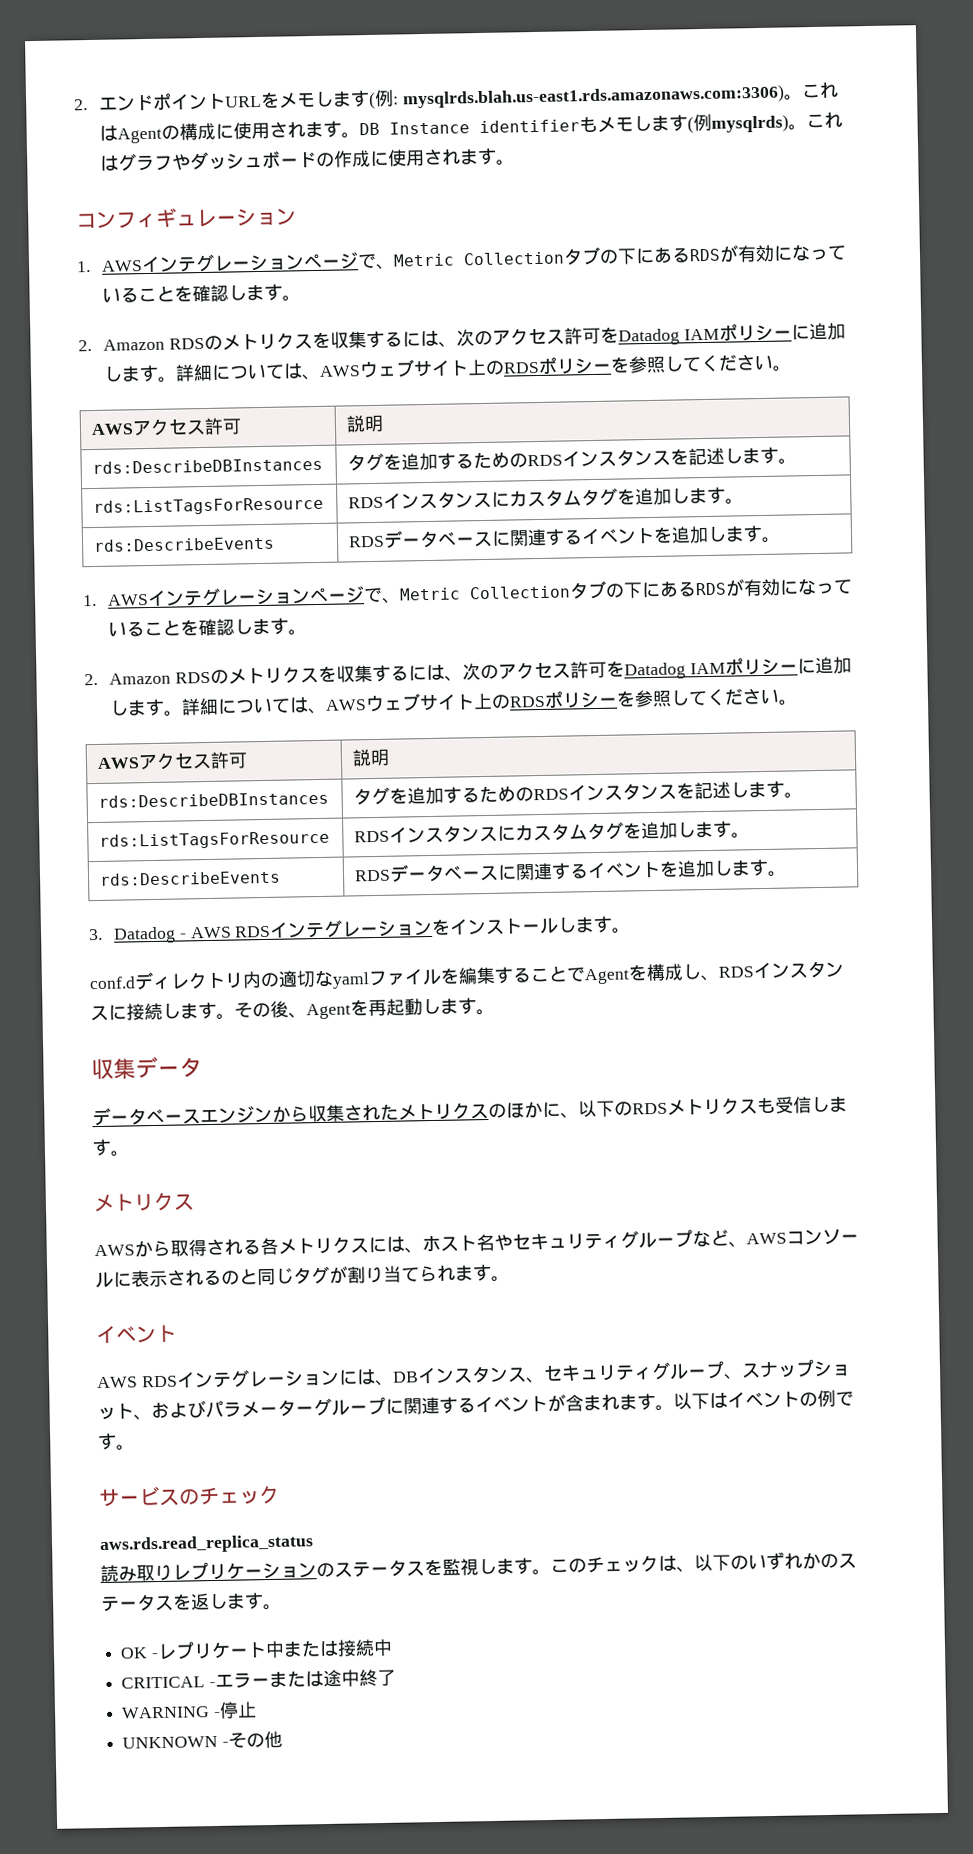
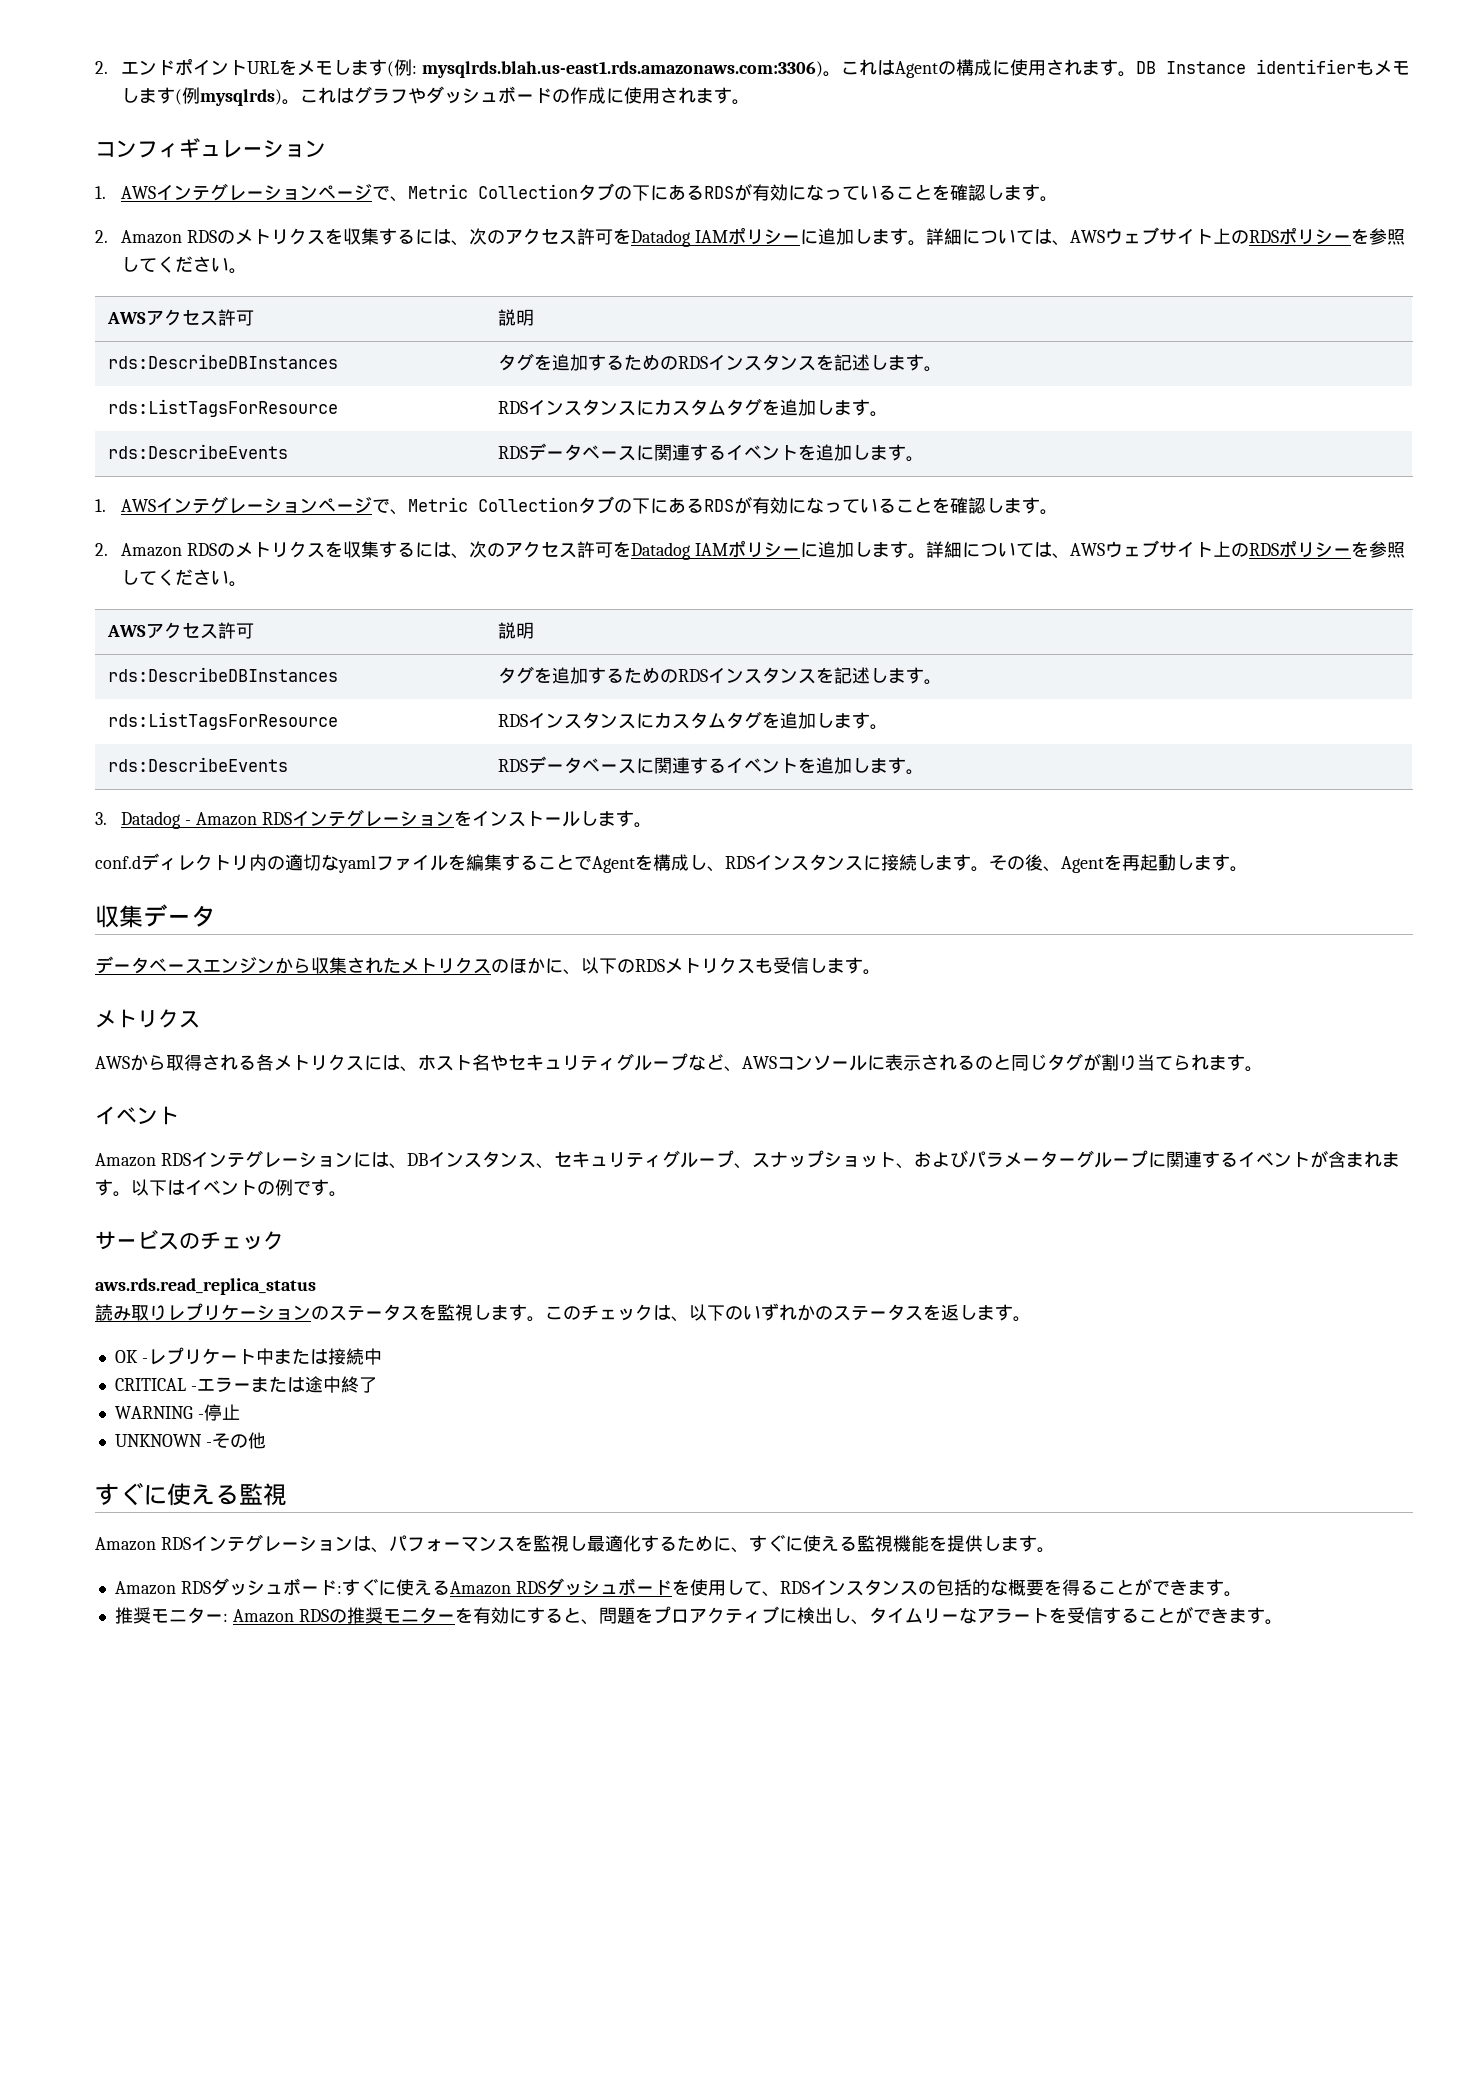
- 3. Datadog - AWS RDSインテグレーションをインストールします。
+ 3. Datadog - Amazon RDSインテグレーションをインストールします。
- AWS RDSインテグレーションには、DBインスタンス、セキュリティグループ、スナップショット、およびパラメーターグループに関連するイベントが含まれます。
+ Amazon RDSインテグレーションには、DBインスタンス、セキュリティグループ、スナップショット、およびパラメーターグループに関連するイベントが含まれます。
  UNKNOWN -その他
+ すぐに使える監視
+ Amazon RDSインテグレーションは、パフォーマンスを監視し最適化するために、すぐに使える監視機能を提供します。
+ Amazon RDSダッシュボード:すぐに使えるAmazon RDSダッシュボードを使用して、RDSインスタンスの包括的な概要を得ることができます。
+ 推奨モニター: Amazon RDSの推奨モニターを有効にすると、問題をプロアクティブに検出し、タイムリーなアラートを受信することができます。

